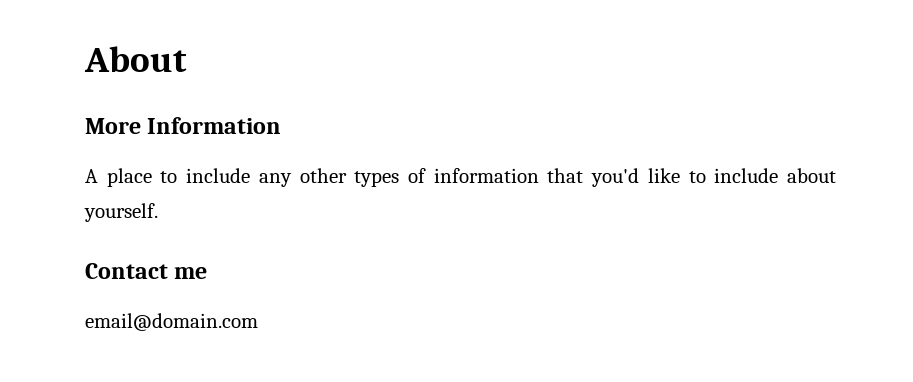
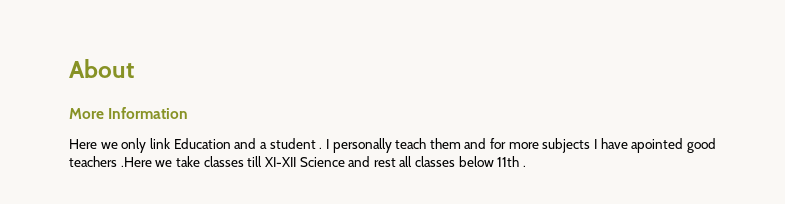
- A place to include any other types of information that you'd like to include about yourself.
- Contact me
- email@domain.com
+ Here we only link Education and a student . I personally teach them and for more subjects I have apointed good teachers .Here we take classes till XI-XII Science and rest all classes below 11th .

